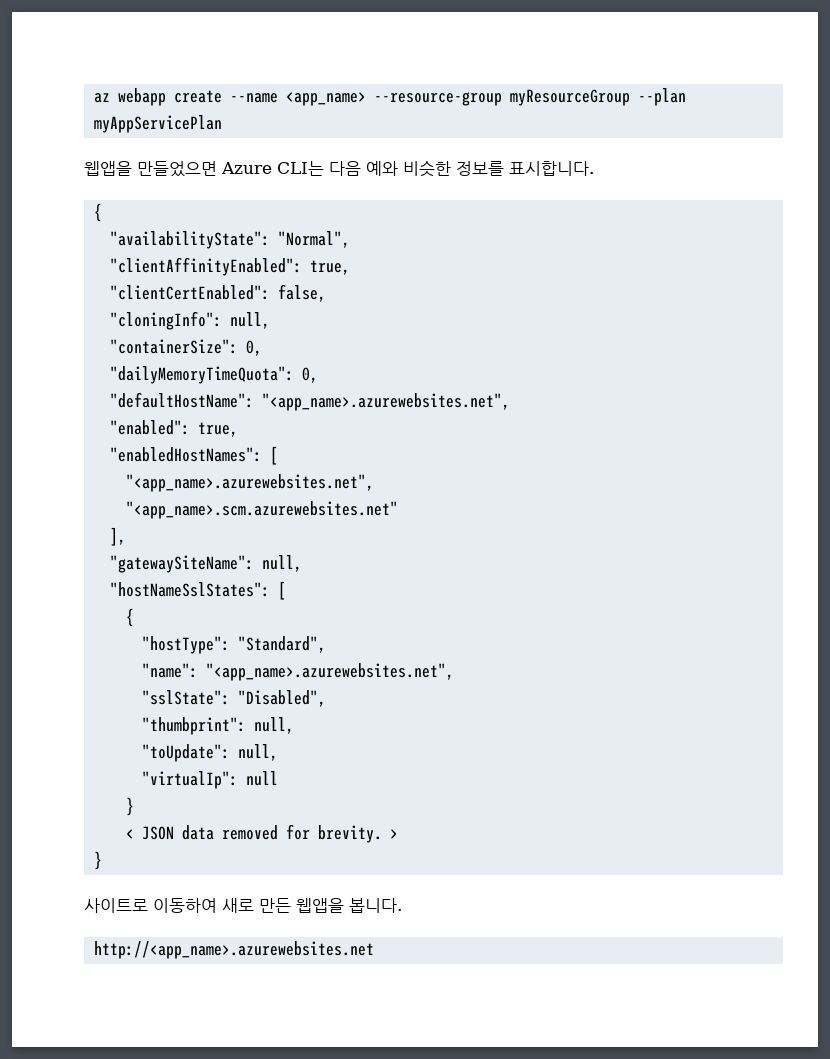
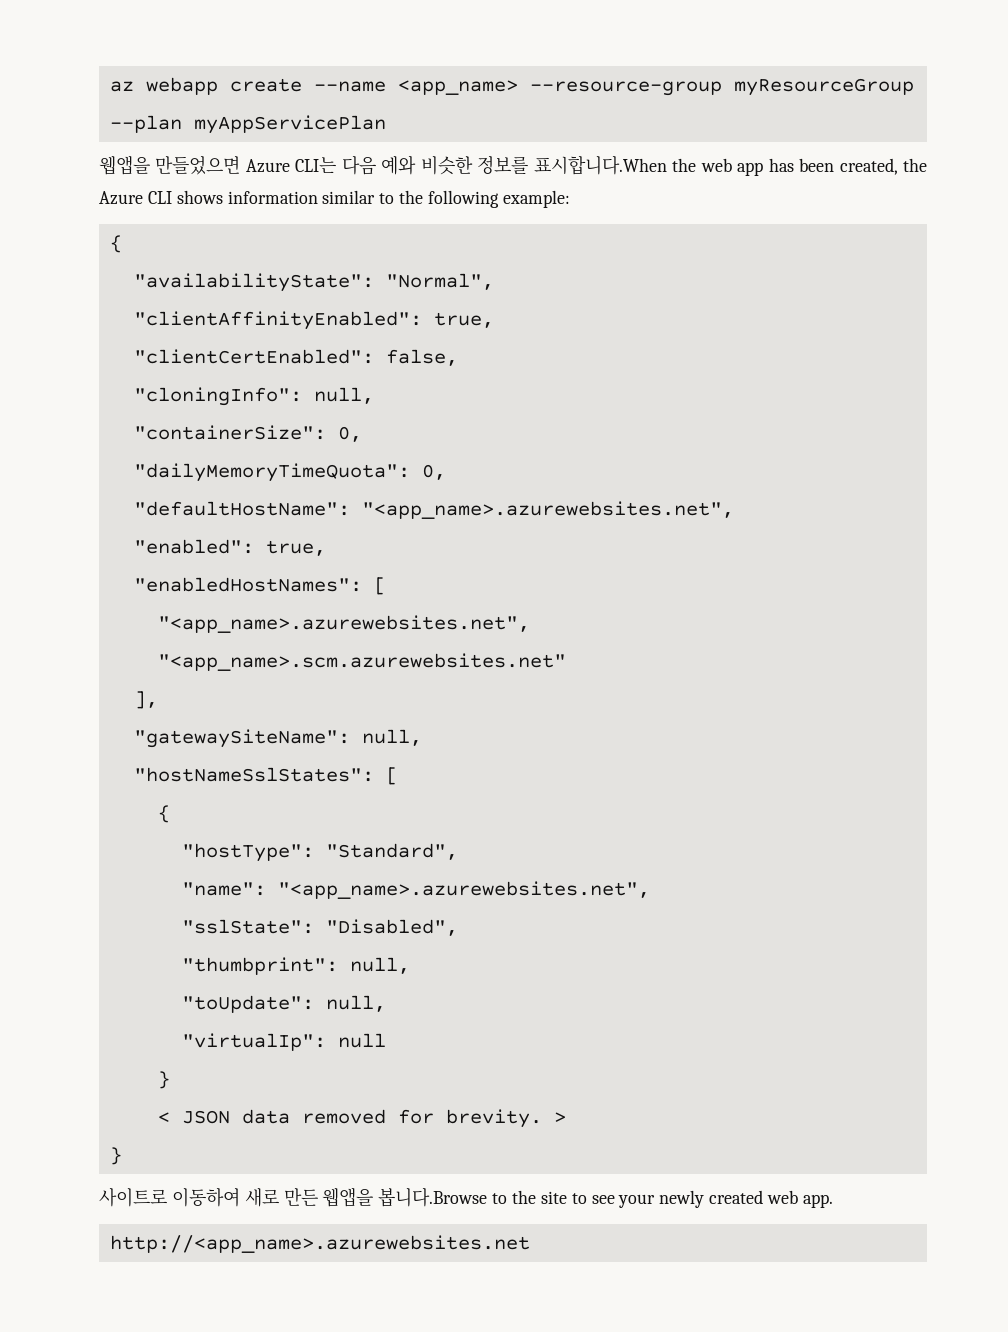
- 웹앱을 만들었으면 Azure CLI는 다음 예와 비슷한 정보를 표시합니다.
+ 웹앱을 만들었으면 Azure CLI는 다음 예와 비슷한 정보를 표시합니다.When the web app has been created, the Azure CLI shows information similar to the following example:
- 사이트로 이동하여 새로 만든 웹앱을 봅니다.
+ 사이트로 이동하여 새로 만든 웹앱을 봅니다.Browse to the site to see your newly created web app.

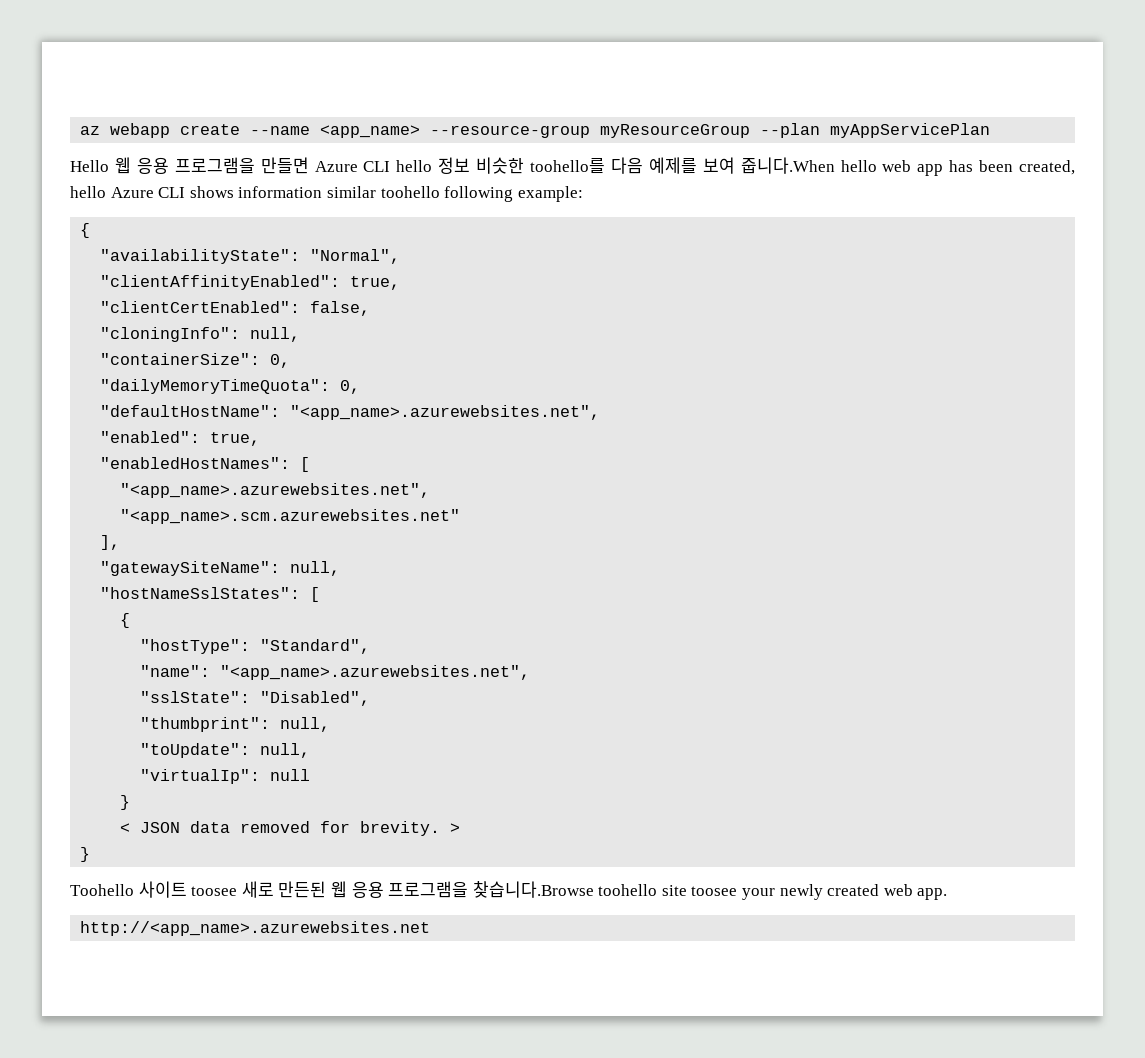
- 웹앱을 만들었으면 Azure CLI는 다음 예와 비슷한 정보를 표시합니다.When the web app has been created, the Azure CLI shows information similar to the following example:
+ Hello 웹 응용 프로그램을 만들면 Azure CLI hello 정보 비슷한 toohello를 다음 예제를 보여 줍니다.When hello web app has been created, hello Azure CLI shows information similar toohello following example:
- 사이트로 이동하여 새로 만든 웹앱을 봅니다.Browse to the site to see your newly created web app.
+ Toohello 사이트 toosee 새로 만든된 웹 응용 프로그램을 찾습니다.Browse toohello site toosee your newly created web app.

